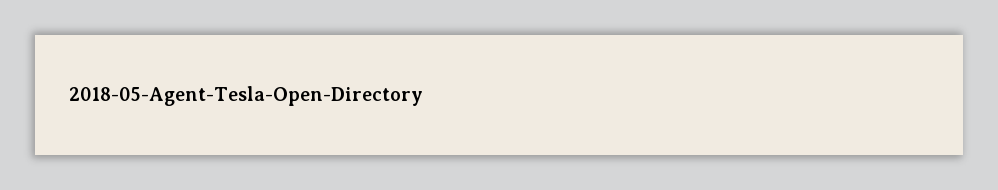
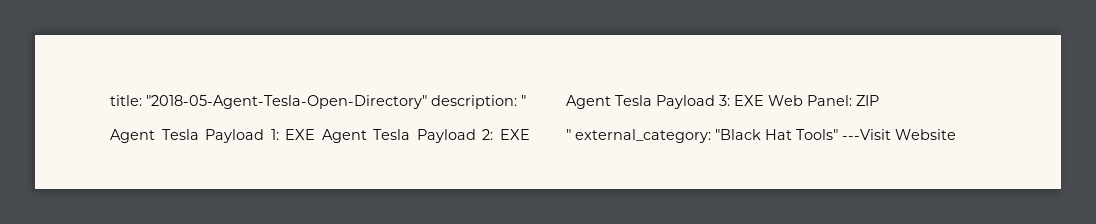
- 2018-05-Agent-Tesla-Open-Directory
+ title: "2018-05-Agent-Tesla-Open-Directory" description: "
+ Agent Tesla Payload 1: EXE Agent Tesla Payload 2: EXE Agent Tesla Payload 3: EXE Web Panel: ZIP
+ " external_category: "Black Hat Tools" ---Visit Website

